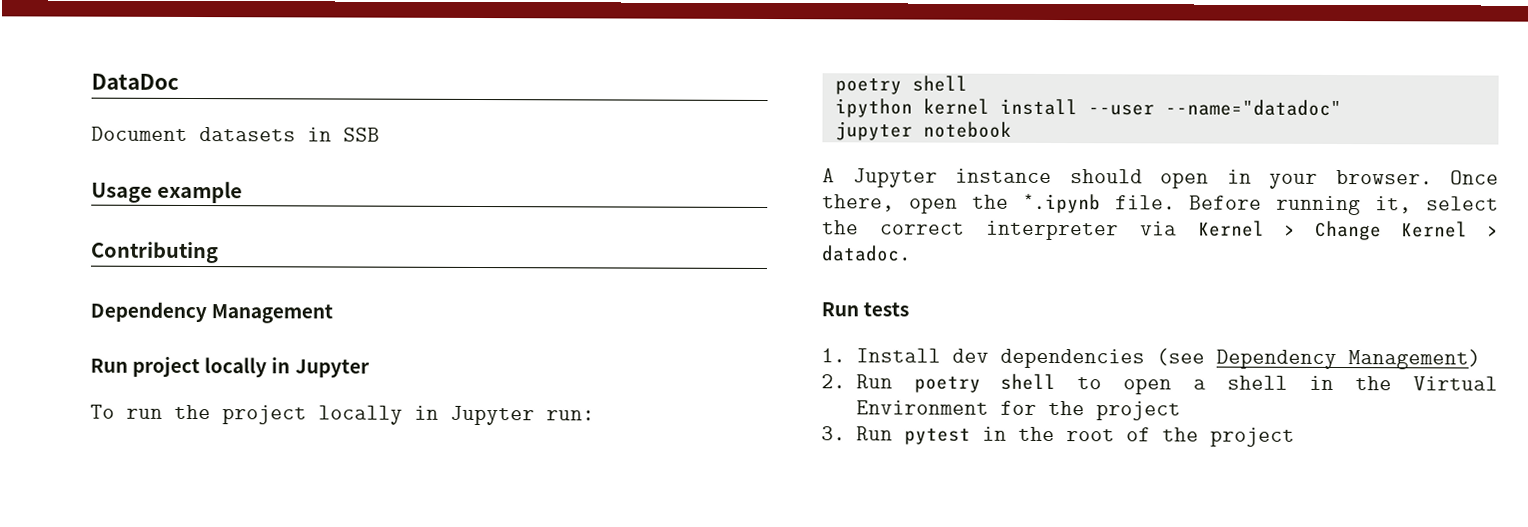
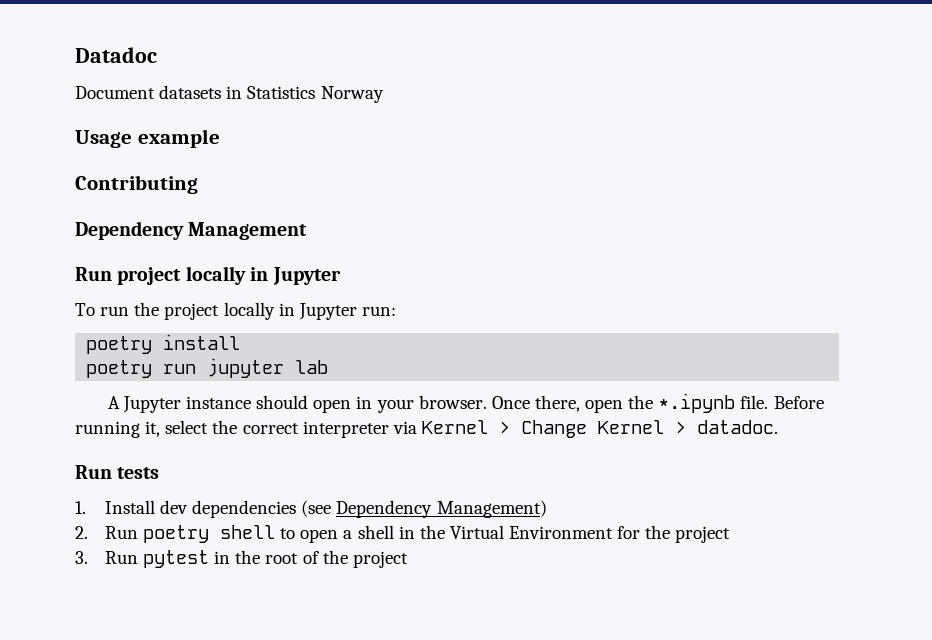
- DataDoc
+ Datadoc
- Document datasets in SSB
+ Document datasets in Statistics Norway
  To run the project locally in Jupyter run:
- poetry shell
- ipython kernel install --user --name="datadoc"
- jupyter notebook
+ poetry install
+ poetry run jupyter lab

